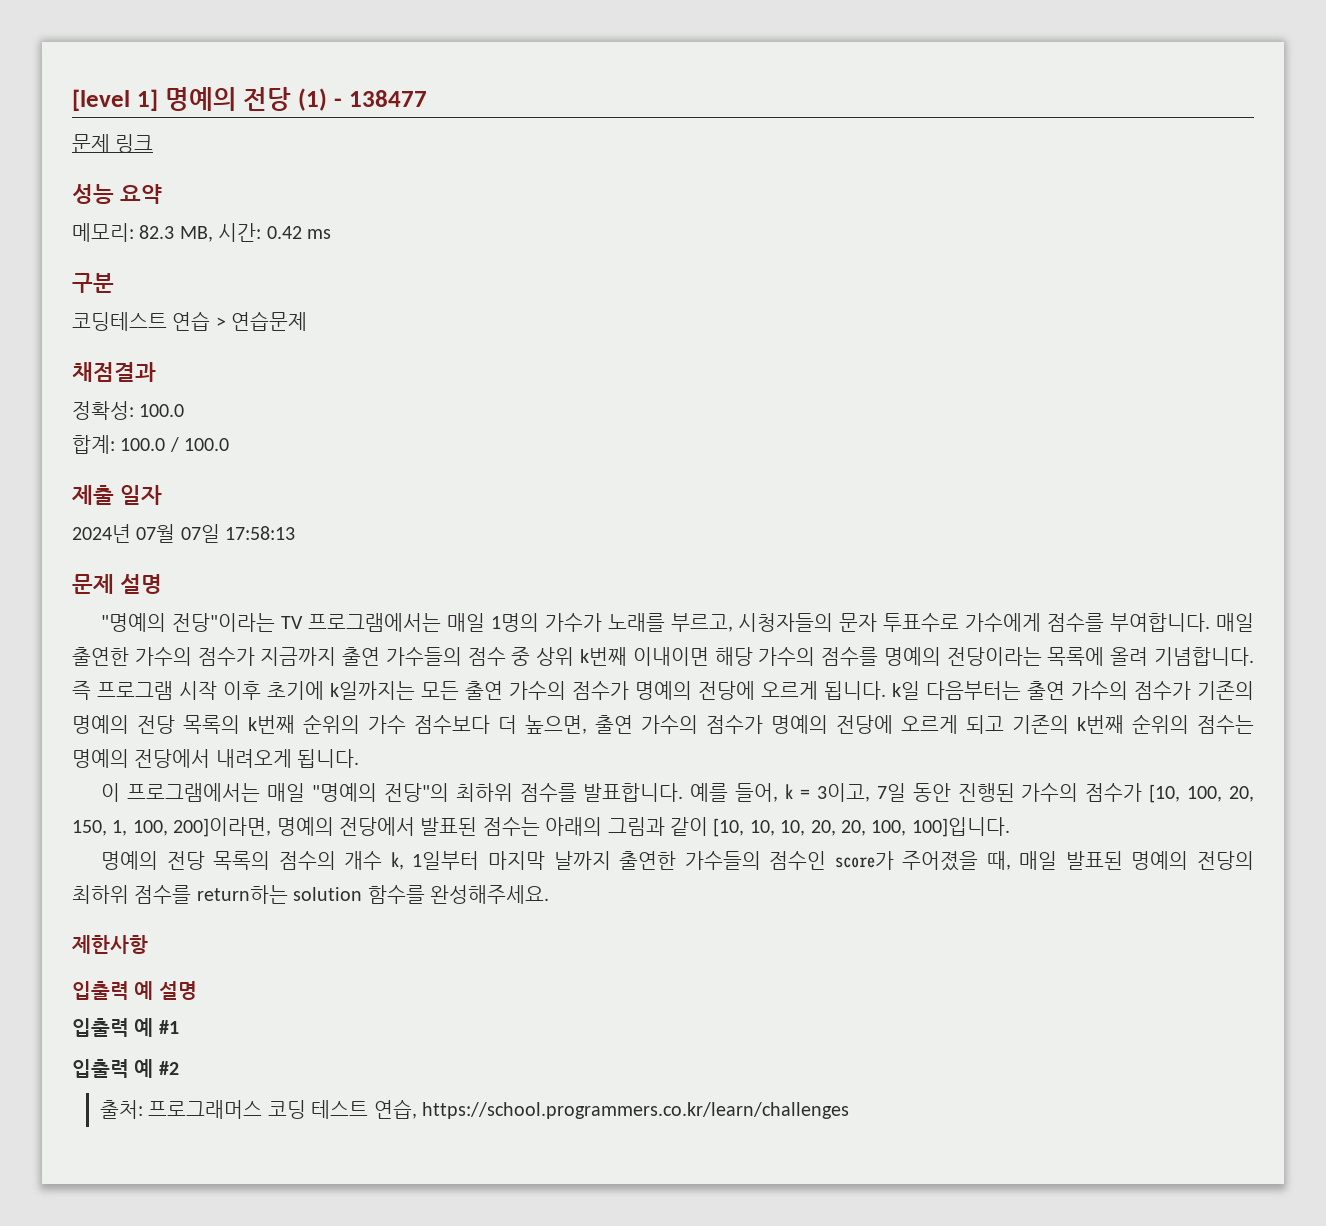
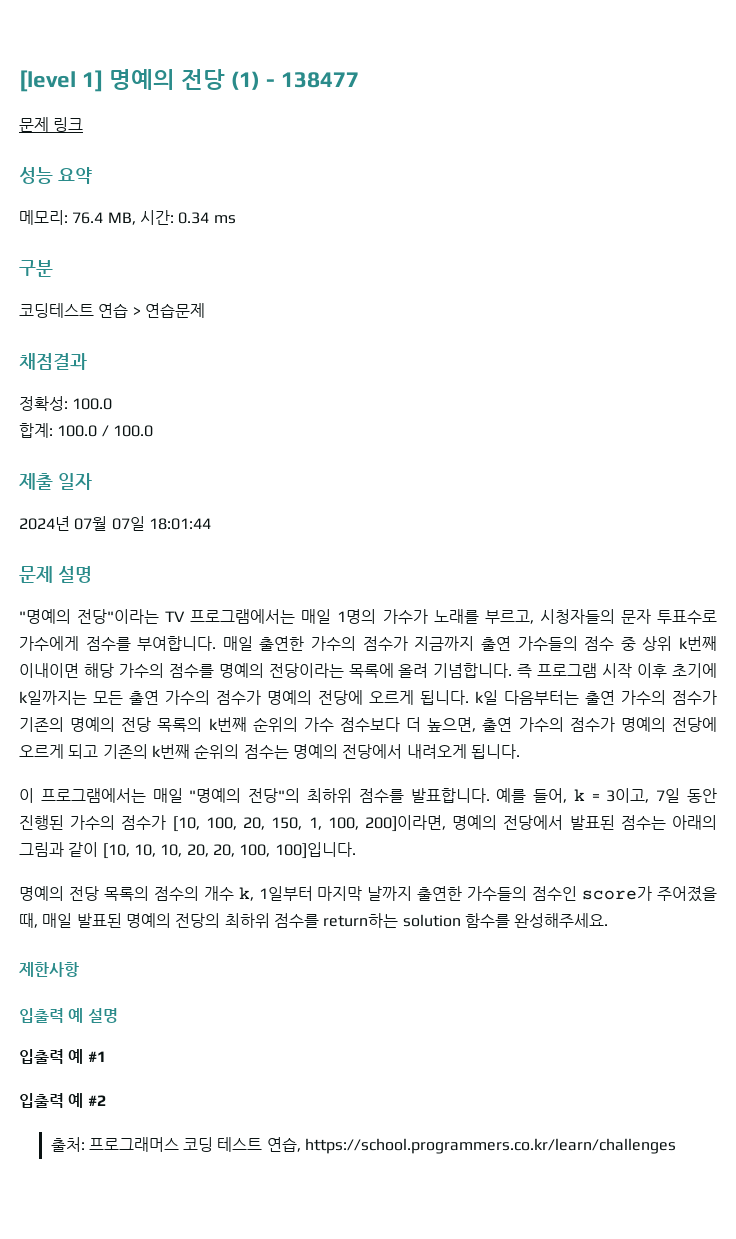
- 메모리: 82.3 MB, 시간: 0.42 ms
+ 메모리: 76.4 MB, 시간: 0.34 ms
- 2024년 07월 07일 17:58:13
+ 2024년 07월 07일 18:01:44

